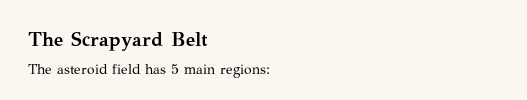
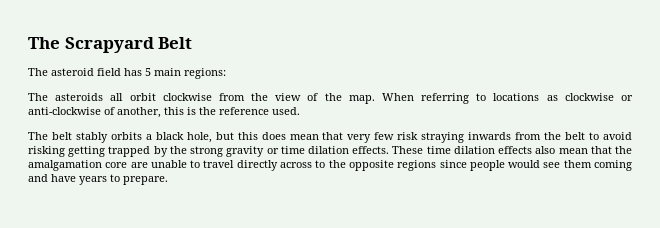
+ The asteroids all orbit clockwise from the view of the map. When referring to locations as clockwise or anti-clockwise of another, this is the reference used.
+ The belt stably orbits a black hole, but this does mean that very few risk straying inwards from the belt to avoid risking getting trapped by the strong gravity or time dilation effects. These time dilation effects also mean that the amalgamation core are unable to travel directly across to the opposite regions since people would see them coming and have years to prepare.

